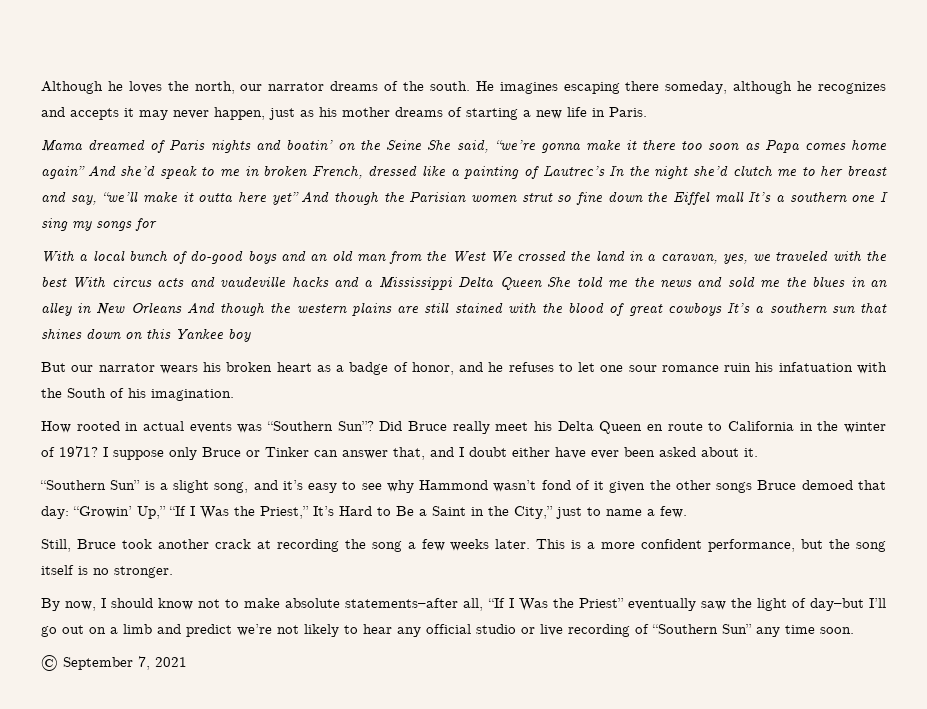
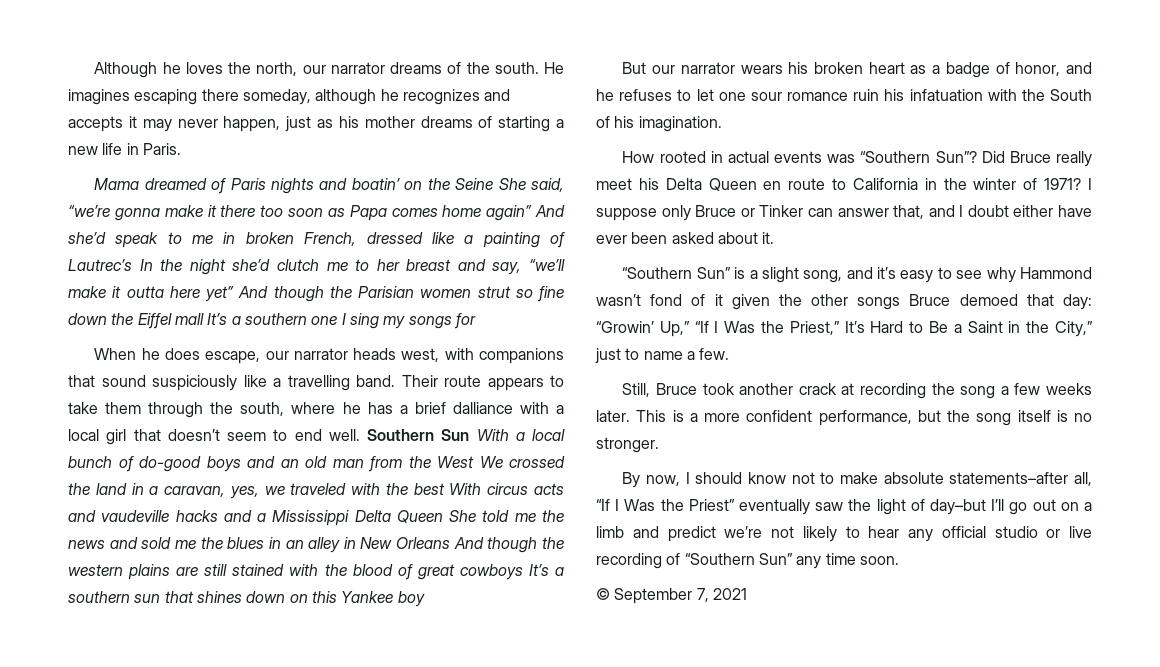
- With a local bunch of do-good boys and an old man from the West We crossed the land in a caravan, yes, we traveled with the best With circus acts and vaudeville hacks and a Mississippi Delta Queen She told me the news and sold me the blues in an alley in New Orleans And though the western plains are still stained with the blood of great cowboys It’s a southern sun that shines down on this Yankee boy
+ When he does escape, our narrator heads west, with companions that sound suspiciously like a travelling band. Their route appears to take them through the south, where he has a brief dalliance with a local girl that doesn’t seem to end well. Southern Sun With a local bunch of do-good boys and an old man from the West We crossed the land in a caravan, yes, we traveled with the best With circus acts and vaudeville hacks and a Mississippi Delta Queen She told me the news and sold me the blues in an alley in New Orleans And though the western plains are still stained with the blood of great cowboys It’s a southern sun that shines down on this Yankee boy

